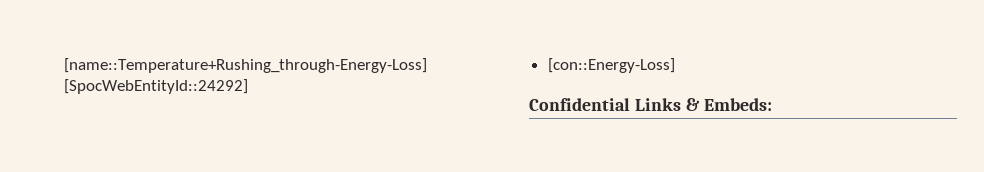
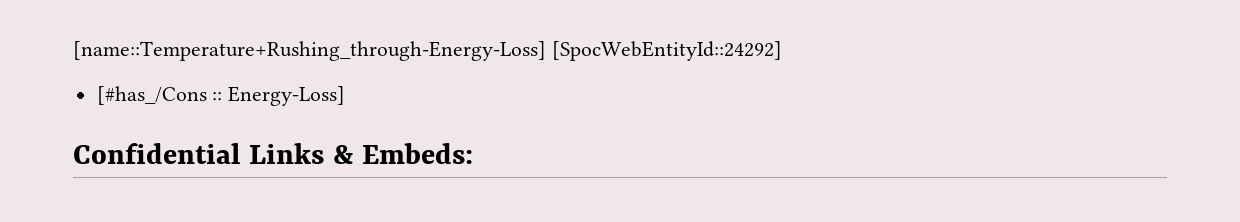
- [con::Energy-Loss]
+ [#has_/Cons :: Energy-Loss]

